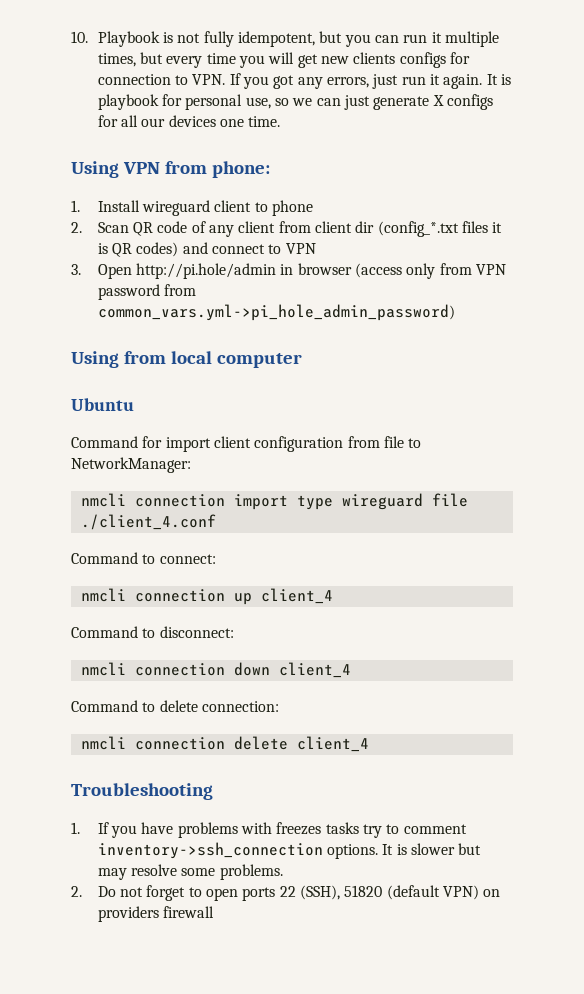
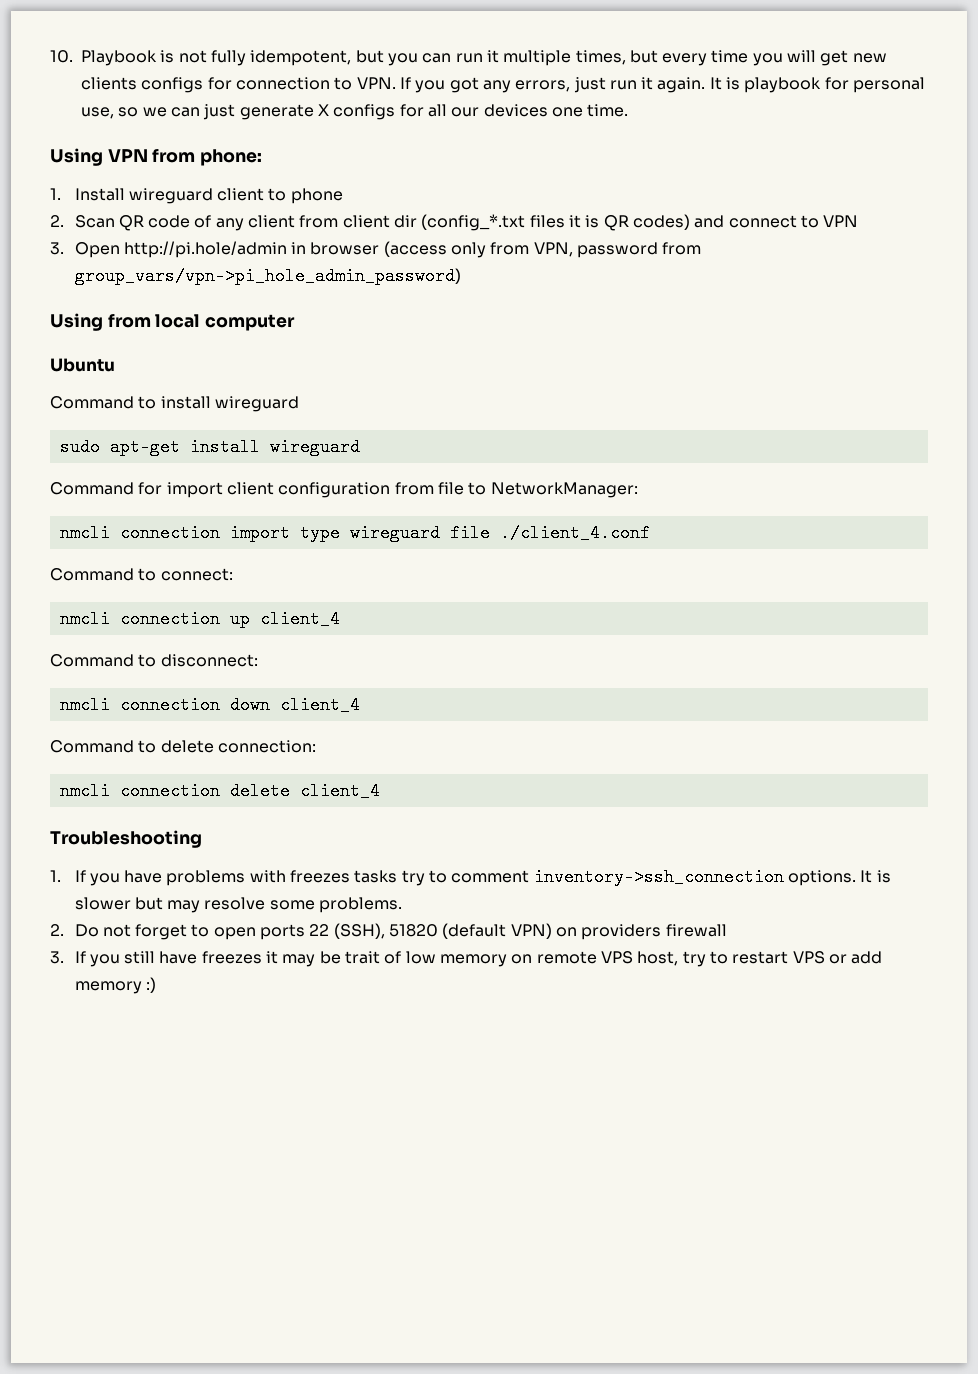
- 3. Open http://pi.hole/admin in browser (access only from VPN password from common_vars.yml->pi_hole_admin_password)
+ 3. Open http://pi.hole/admin in browser (access only from VPN, password from group_vars/vpn->pi_hole_admin_password)
+ Command to install wireguard
+ sudo apt-get install wireguard
+ 3. If you still have freezes it may be trait of low memory on remote VPS host, try to restart VPS or add memory :)

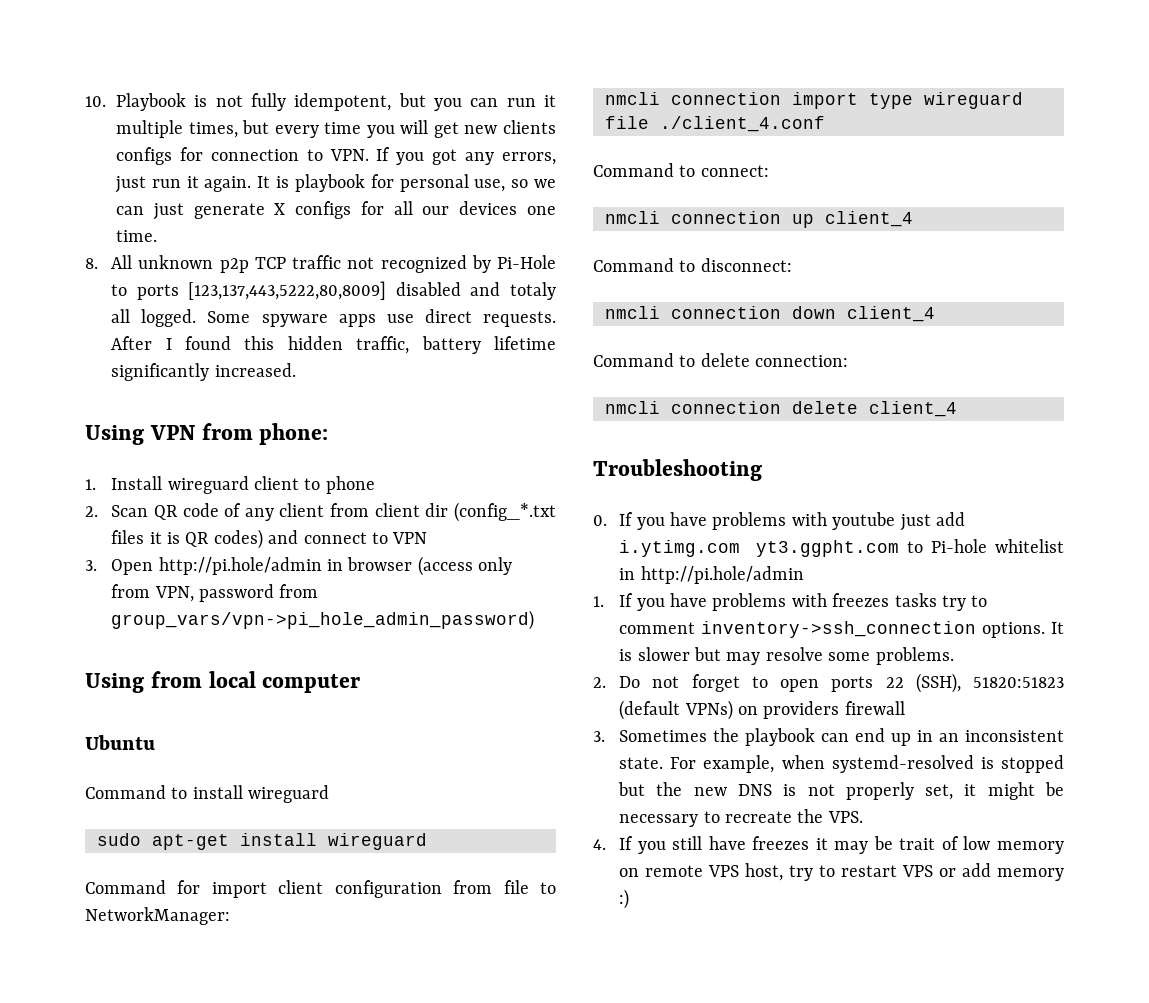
+ 8. All unknown p2p TCP traffic not recognized by Pi-Hole to ports [123,137,443,5222,80,8009] disabled and totaly all logged. Some spyware apps use direct requests. After I found this hidden traffic, battery lifetime significantly increased.
+ 0. If you have problems with youtube just add i.ytimg.com yt3.ggpht.com to Pi-hole whitelist in http://pi.hole/admin
- 2. Do not forget to open ports 22 (SSH), 51820 (default VPN) on providers firewall
+ 2. Do not forget to open ports 22 (SSH), 51820:51823 (default VPNs) on providers firewall
- 3. If you still have freezes it may be trait of low memory on remote VPS host, try to restart VPS or add memory :)
+ 3. Sometimes the playbook can end up in an inconsistent state. For example, when systemd-resolved is stopped but the new DNS is not properly set, it might be necessary to recreate the VPS.
+ 4. If you still have freezes it may be trait of low memory on remote VPS host, try to restart VPS or add memory :)

